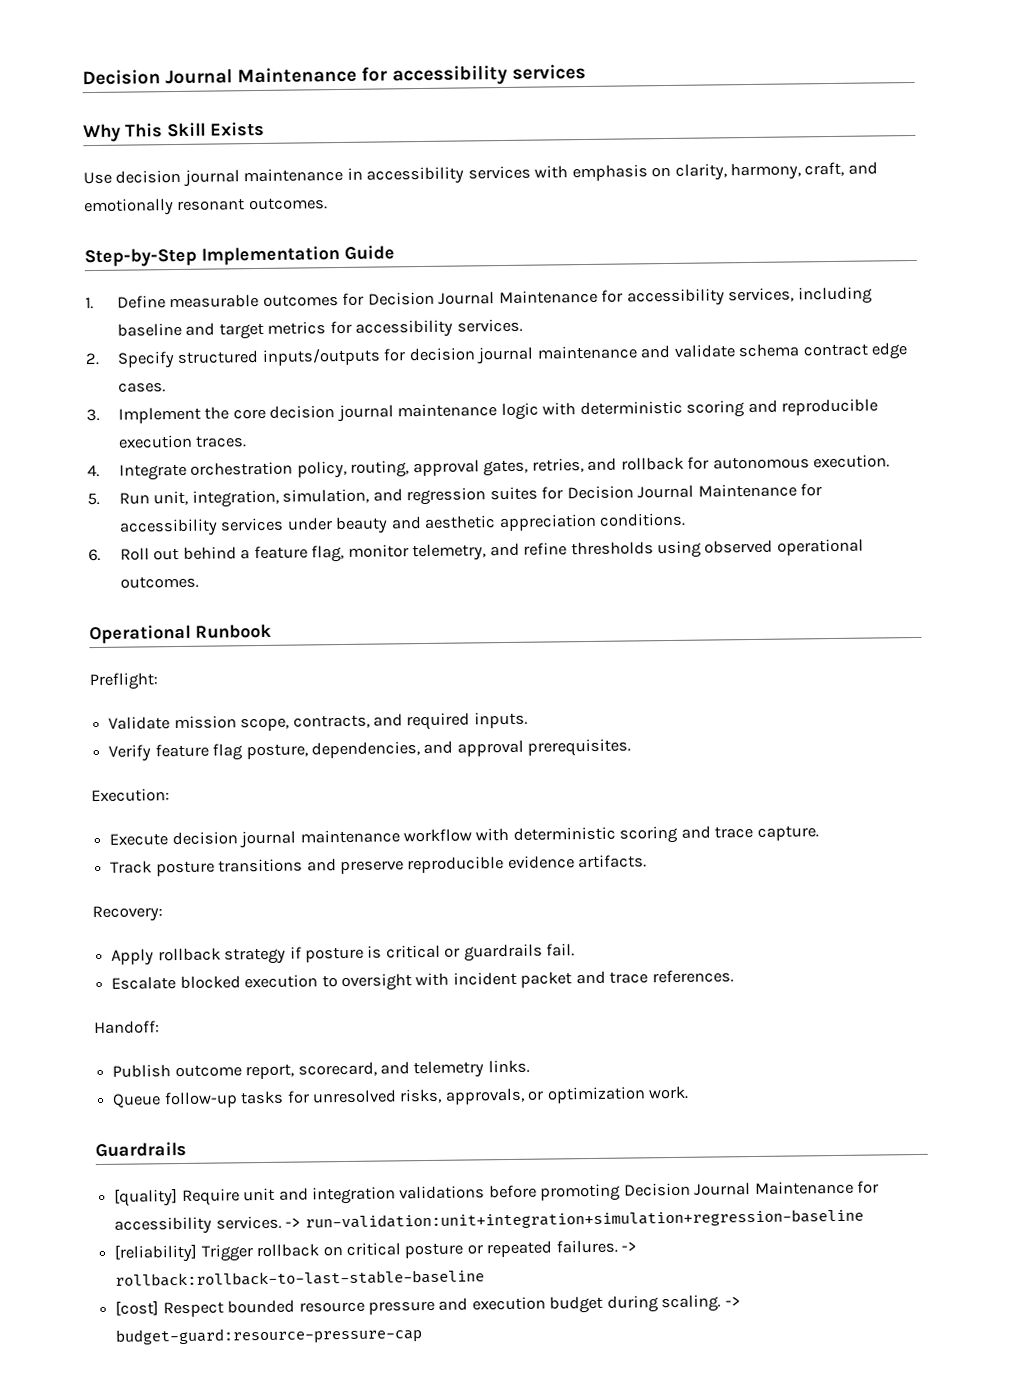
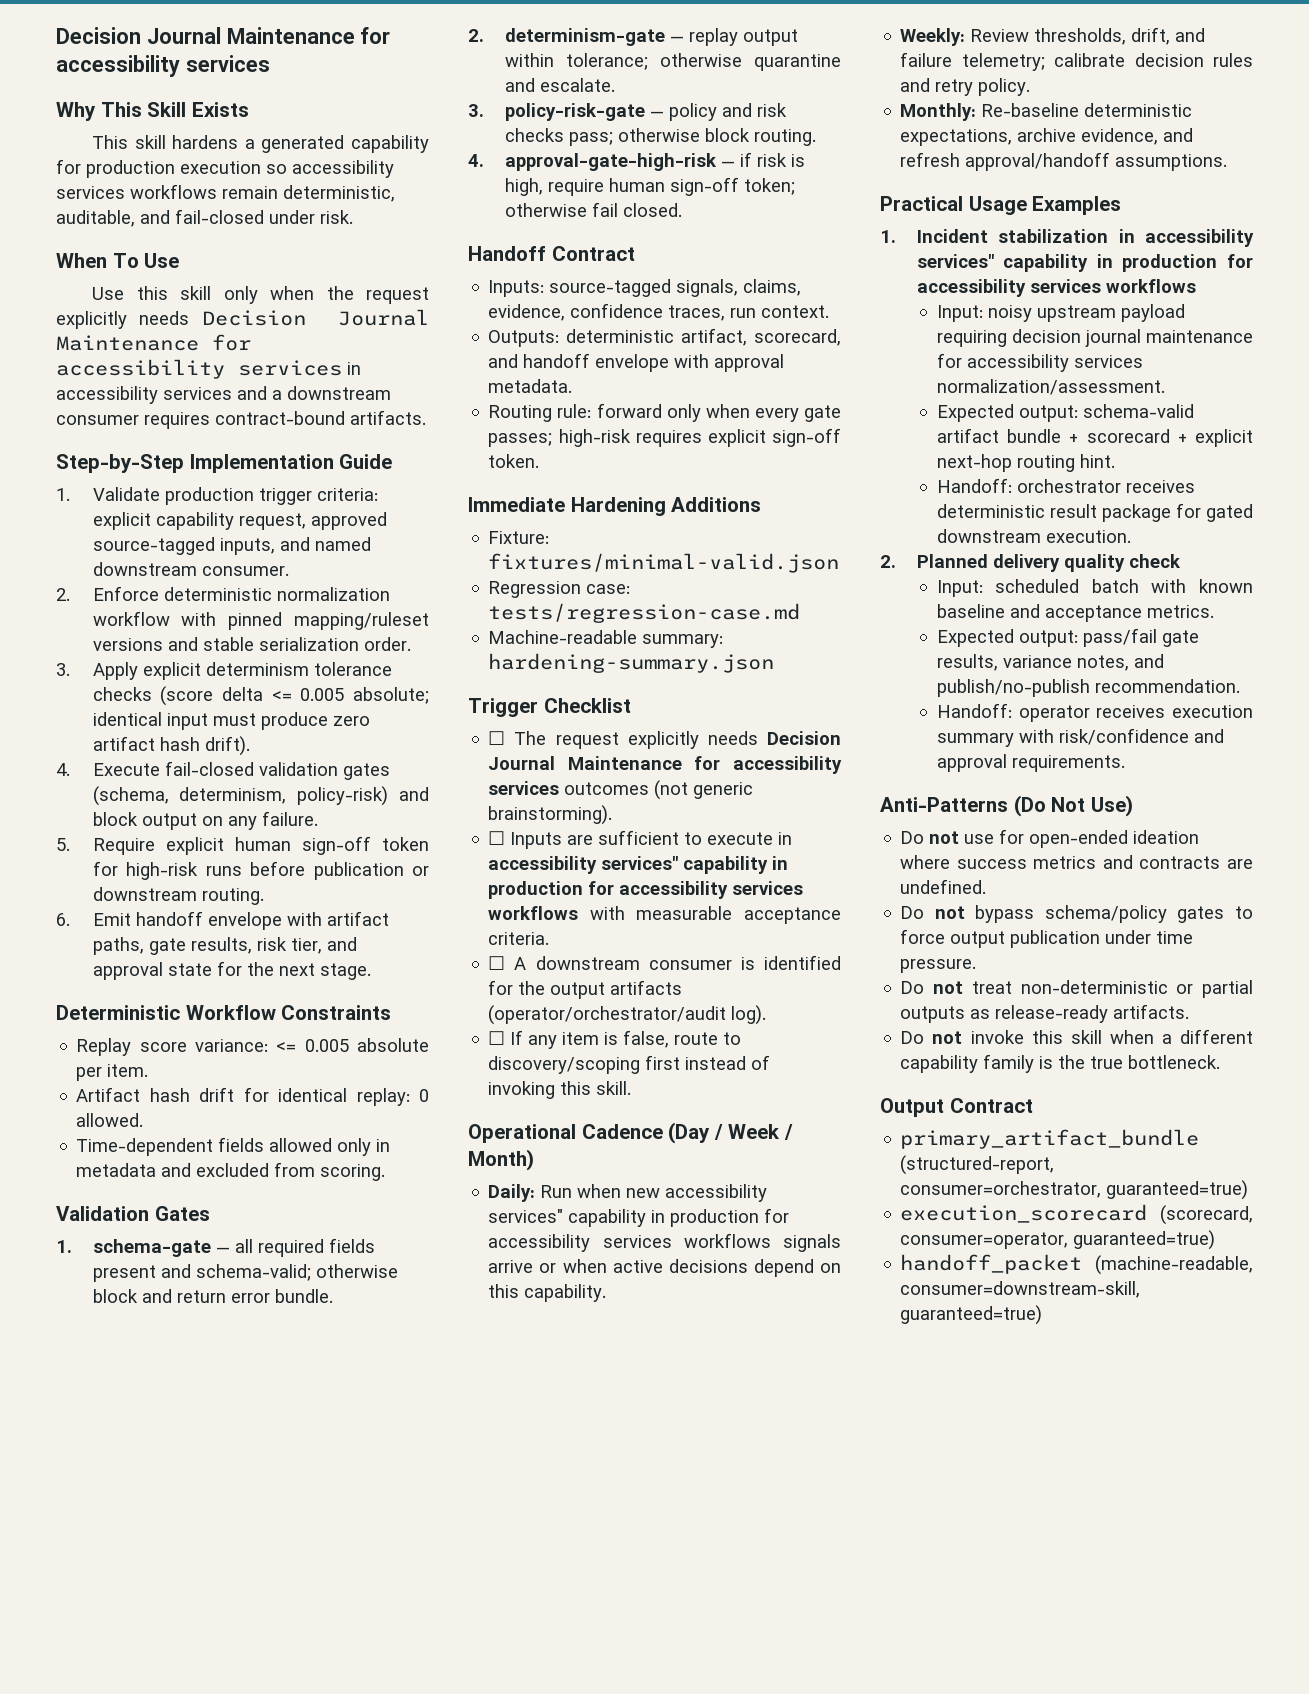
- Use decision journal maintenance in accessibility services with emphasis on clarity, harmony, craft, and emotionally resonant outcomes.
+ This skill hardens a generated capability for production execution so accessibility services workflows remain deterministic, auditable, and fail-closed under risk.
+ When To Use
+ Use this skill only when the request explicitly needs Decision Journal Maintenance for accessibility services in accessibility services and a downstream consumer requires contract-bound artifacts.
  Step-by-Step Implementation Guide
- 1. Define measurable outcomes for Decision Journal Maintenance for accessibility services, including baseline and target metrics for accessibility services.
- 2. Specify structured inputs/outputs for decision journal maintenance and validate schema contract edge cases.
- 3. Implement the core decision journal maintenance logic with deterministic scoring and reproducible execution traces.
- 4. Integrate orchestration policy, routing, approval gates, retries, and rollback for autonomous execution.
- 5. Run unit, integration, simulation, and regression suites for Decision Journal Maintenance for accessibility services under beauty and aesthetic appreciation conditions.
- 6. Roll out behind a feature flag, monitor telemetry, and refine thresholds using observed operational outcomes.
- Operational Runbook
- Preflight:
- Validate mission scope, contracts, and required inputs.
- Verify feature flag posture, dependencies, and approval prerequisites.
- Execution:
- Execute decision journal maintenance workflow with deterministic scoring and trace capture.
- Track posture transitions and preserve reproducible evidence artifacts.
- Recovery:
- Apply rollback strategy if posture is critical or guardrails fail.
- Escalate blocked execution to oversight with incident packet and trace references.
- Handoff:
- Publish outcome report, scorecard, and telemetry links.
- Queue follow-up tasks for unresolved risks, approvals, or optimization work.
- Guardrails
- [quality] Require unit and integration validations before promoting Decision Journal Maintenance for accessibility services. -> run-validation:unit+integration+simulation+regression-baseline
- [reliability] Trigger rollback on critical posture or repeated failures. -> rollback:rollback-to-last-stable-baseline
- [cost] Respect bounded resource pressure and execution budget during scaling. -> budget-guard:resource-pressure-cap
+ 1. Validate production trigger criteria: explicit capability request, approved source-tagged inputs, and named downstream consumer.
+ 2. Enforce deterministic normalization workflow with pinned mapping/ruleset versions and stable serialization order.
+ 3. Apply explicit determinism tolerance checks (score delta <= 0.005 absolute; identical input must produce zero artifact hash drift).
+ 4. Execute fail-closed validation gates (schema, determinism, policy-risk) and block output on any failure.
+ 5. Require explicit human sign-off token for high-risk runs before publication or downstream routing.
+ 6. Emit handoff envelope with artifact paths, gate results, risk tier, and approval state for the next stage.
+ Deterministic Workflow Constraints
+ Replay score variance: <= 0.005 absolute per item.
+ Artifact hash drift for identical replay: 0 allowed.
+ Time-dependent fields allowed only in metadata and excluded from scoring.
+ Validation Gates
+ 1. schema-gate — all required fields present and schema-valid; otherwise block and return error bundle.
+ 2. determinism-gate — replay output within tolerance; otherwise quarantine and escalate.
+ 3. policy-risk-gate — policy and risk checks pass; otherwise block routing.
+ 4. approval-gate-high-risk — if risk is high, require human sign-off token; otherwise fail closed.
+ Handoff Contract
+ Inputs: source-tagged signals, claims, evidence, confidence traces, run context.
+ Outputs: deterministic artifact, scorecard, and handoff envelope with approval metadata.
+ Routing rule: forward only when every gate passes; high-risk requires explicit sign-off token.
+ Immediate Hardening Additions
+ Fixture: fixtures/minimal-valid.json
+ Regression case: tests/regression-case.md
+ Machine-readable summary: hardening-summary.json
+ Trigger Checklist
+ ☐ The request explicitly needs Decision Journal Maintenance for accessibility services outcomes (not generic brainstorming).
+ ☐ Inputs are sufficient to execute in accessibility services" capability in production for accessibility services workflows with measurable acceptance criteria.
+ ☐ A downstream consumer is identified for the output artifacts (operator/orchestrator/audit log).
+ ☐ If any item is false, route to discovery/scoping first instead of invoking this skill.
+ Operational Cadence (Day / Week / Month)
+ Daily: Run when new accessibility services" capability in production for accessibility services workflows signals arrive or when active decisions depend on this capability.
+ Weekly: Review thresholds, drift, and failure telemetry; calibrate decision rules and retry policy.
+ Monthly: Re-baseline deterministic expectations, archive evidence, and refresh approval/handoff assumptions.
+ Practical Usage Examples
+ 1. Incident stabilization in accessibility services" capability in production for accessibility services workflows
+ Input: noisy upstream payload requiring decision journal maintenance for accessibility services normalization/assessment.
+ Expected output: schema-valid artifact bundle + scorecard + explicit next-hop routing hint.
+ Handoff: orchestrator receives deterministic result package for gated downstream execution.
+ 2. Planned delivery quality check
+ Input: scheduled batch with known baseline and acceptance metrics.
+ Expected output: pass/fail gate results, variance notes, and publish/no-publish recommendation.
+ Handoff: operator receives execution summary with risk/confidence and approval requirements.
+ Anti-Patterns (Do Not Use)
+ Do not use for open-ended ideation where success metrics and contracts are undefined.
+ Do not bypass schema/policy gates to force output publication under time pressure.
+ Do not treat non-deterministic or partial outputs as release-ready artifacts.
+ Do not invoke this skill when a different capability family is the true bottleneck.
+ Output Contract
+ primary_artifact_bundle (structured-report, consumer=orchestrator, guaranteed=true)
+ execution_scorecard (scorecard, consumer=operator, guaranteed=true)
+ handoff_packet (machine-readable, consumer=downstream-skill, guaranteed=true)

